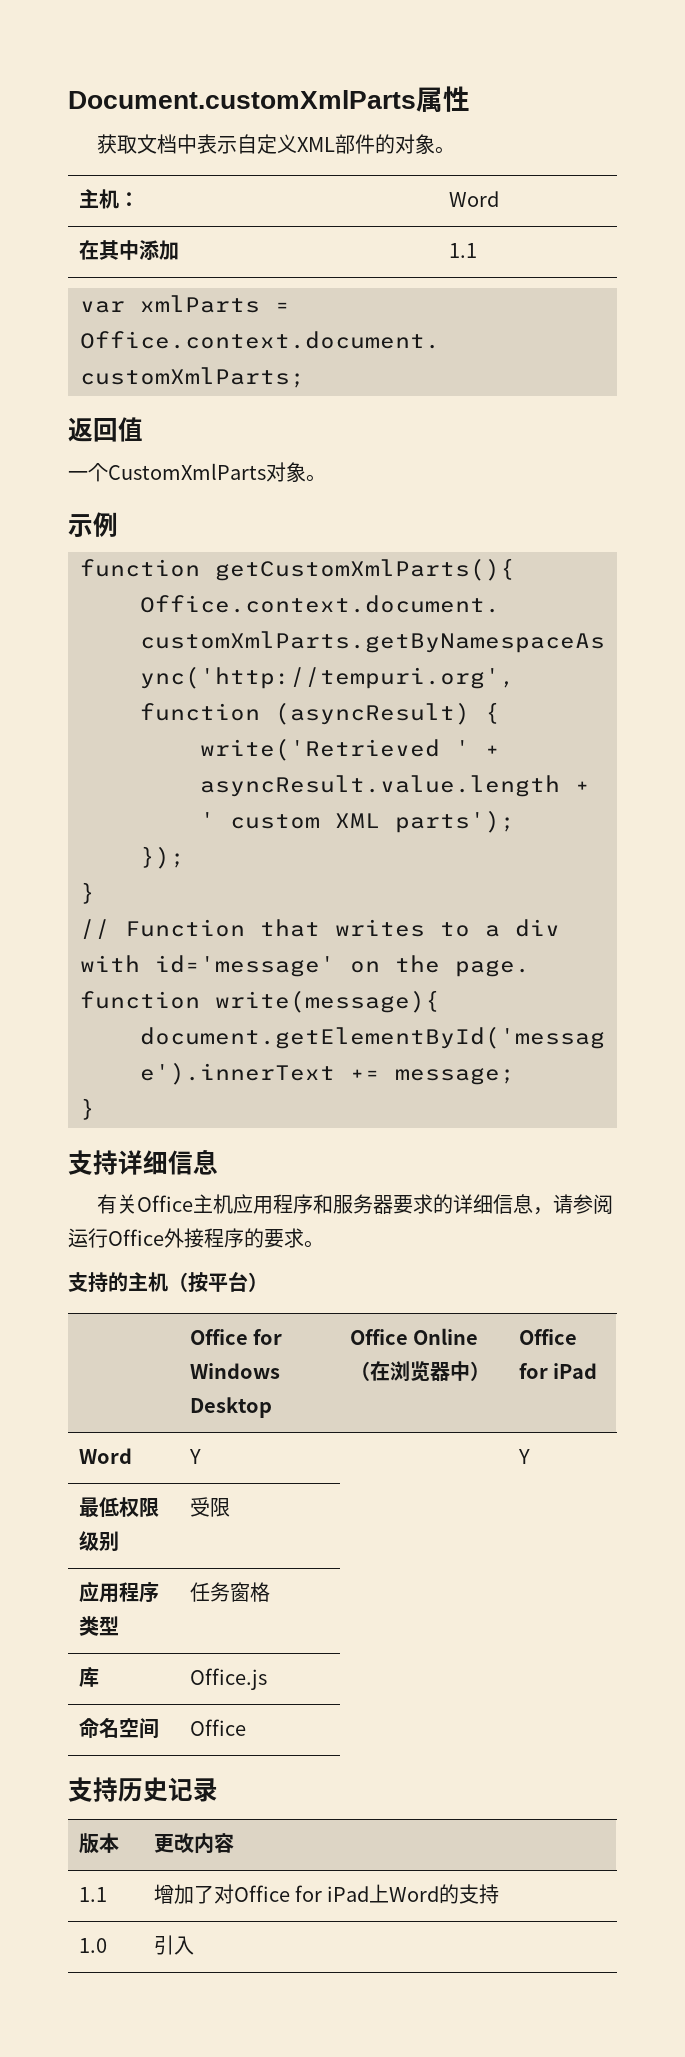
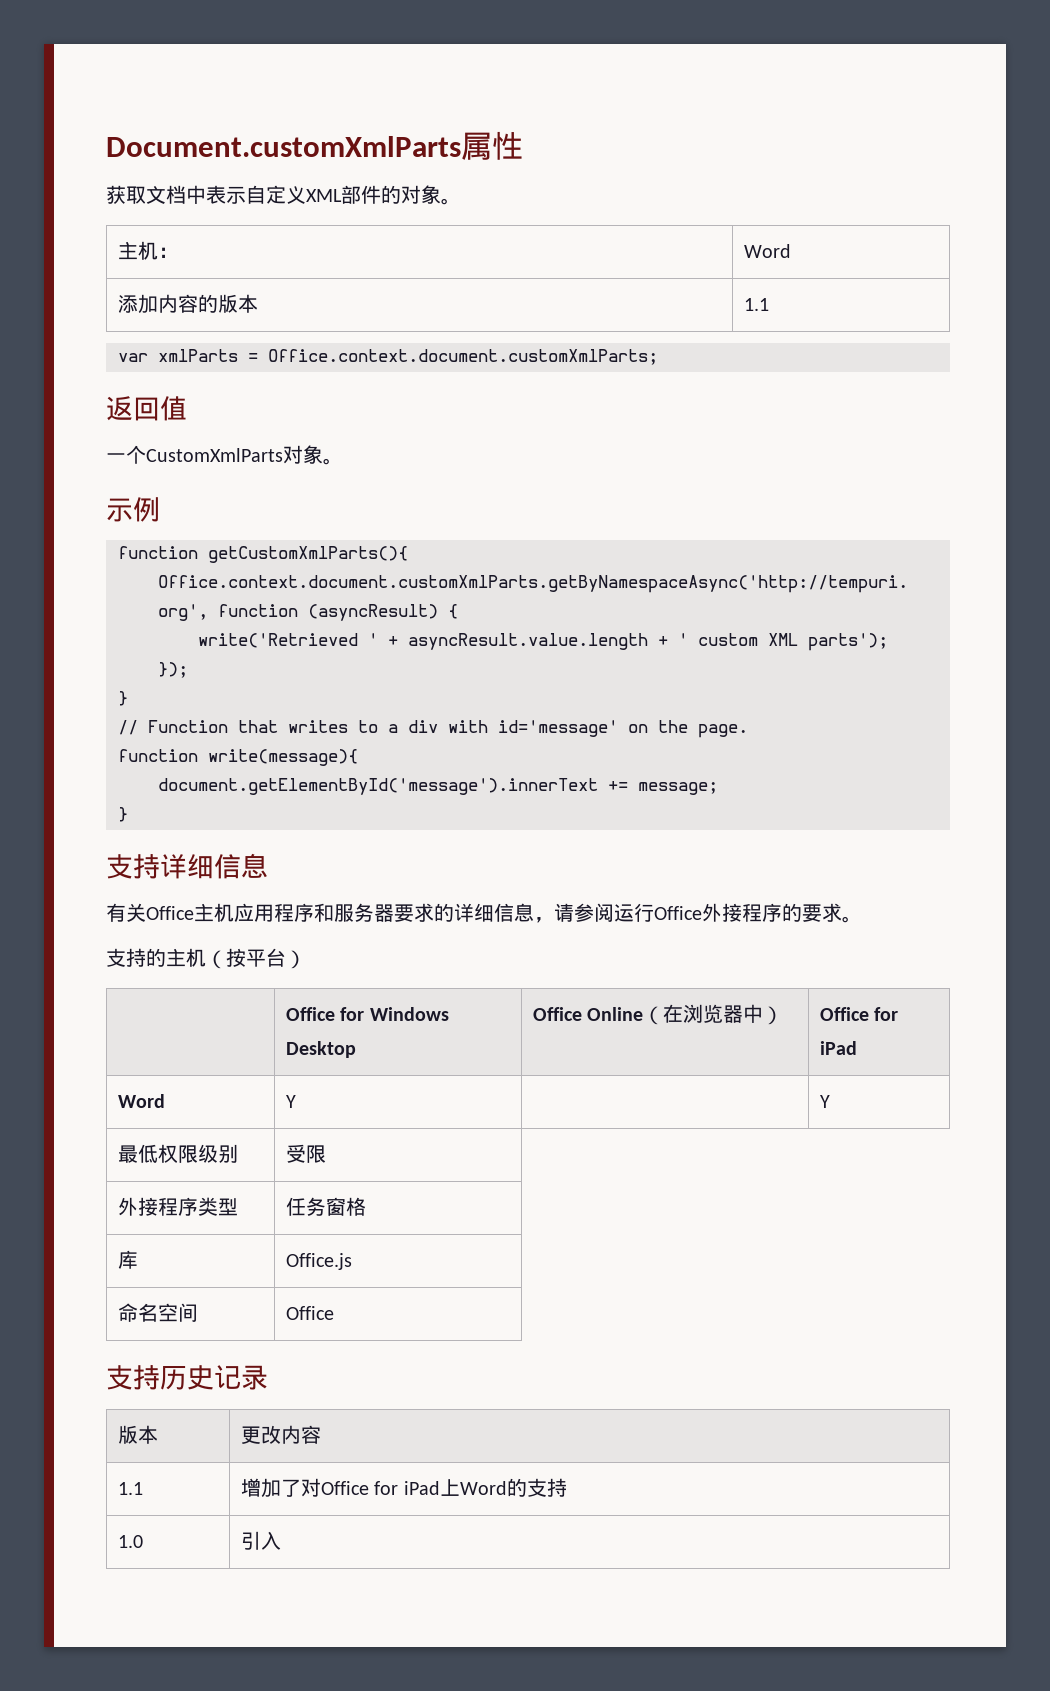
- 在其中添加 | 1.1
+ 添加内容的版本 | 1.1
- 应用程序类型 | 任务窗格
+ 外接程序类型 | 任务窗格

